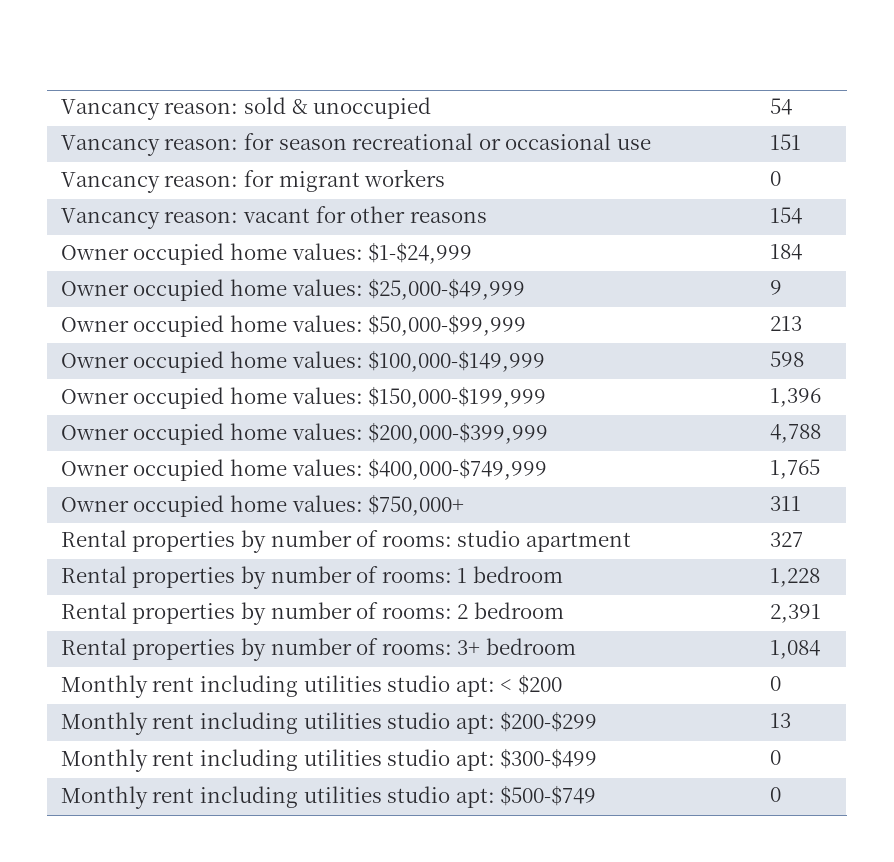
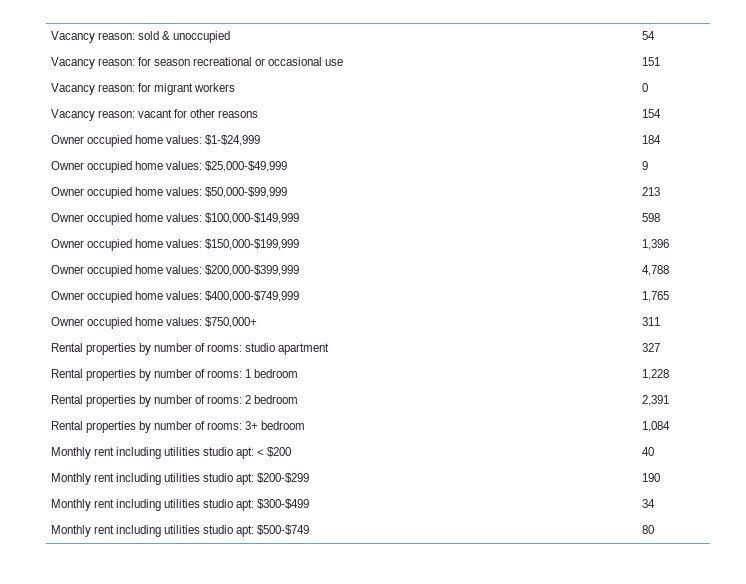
- Vancancy reason: sold & unoccupied | 54
+ Vacancy reason: sold & unoccupied | 54
- Vancancy reason: for season recreational or occasional use | 151
+ Vacancy reason: for season recreational or occasional use | 151
- Vancancy reason: for migrant workers | 0
+ Vacancy reason: for migrant workers | 0
- Vancancy reason: vacant for other reasons | 154
+ Vacancy reason: vacant for other reasons | 154
- Monthly rent including utilities studio apt: < $200 | 0
+ Monthly rent including utilities studio apt: < $200 | 40
- Monthly rent including utilities studio apt: $200-$299 | 13
+ Monthly rent including utilities studio apt: $200-$299 | 190
- Monthly rent including utilities studio apt: $300-$499 | 0
+ Monthly rent including utilities studio apt: $300-$499 | 34
- Monthly rent including utilities studio apt: $500-$749 | 0
+ Monthly rent including utilities studio apt: $500-$749 | 80

